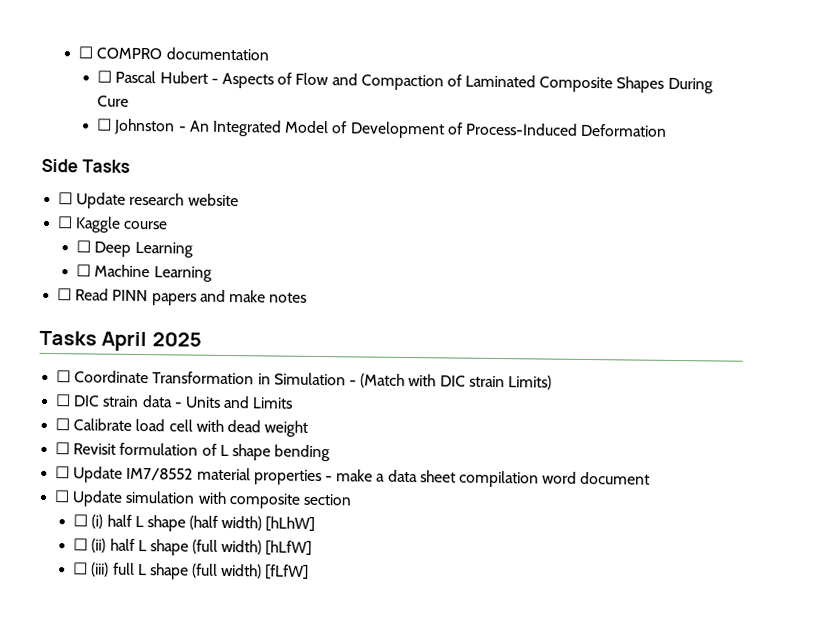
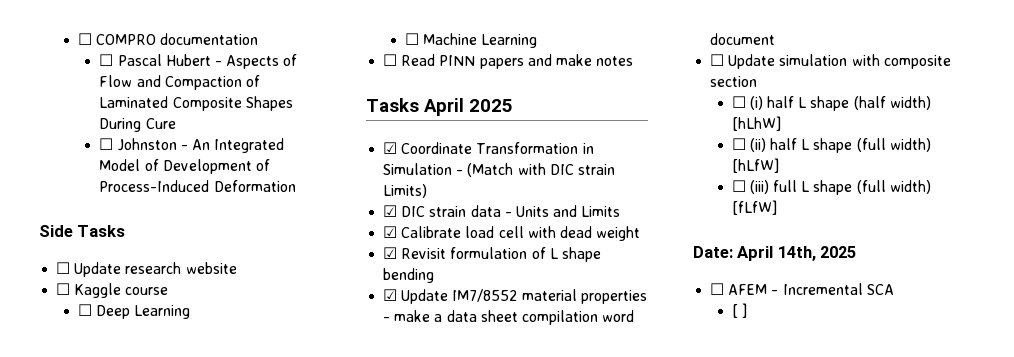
- ☐ Coordinate Transformation in Simulation - (Match with DIC strain Limits)
+ ☑ Coordinate Transformation in Simulation - (Match with DIC strain Limits)
- ☐ DIC strain data - Units and Limits
+ ☑ DIC strain data - Units and Limits
- ☐ Calibrate load cell with dead weight
+ ☑ Calibrate load cell with dead weight
- ☐ Revisit formulation of L shape bending
+ ☑ Revisit formulation of L shape bending
- ☐ Update IM7/8552 material properties - make a data sheet compilation word document
+ ☑ Update IM7/8552 material properties - make a data sheet compilation word document
+ Date: April 14th, 2025
+ ☐ AFEM - Incremental SCA
+ [ ]

